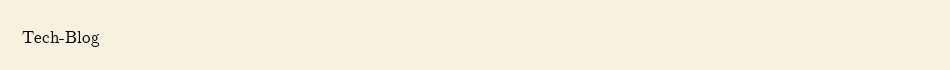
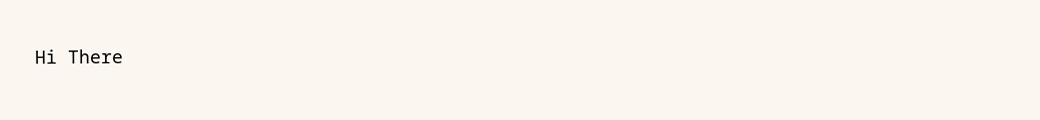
- Tech-Blog
+ Hi There

